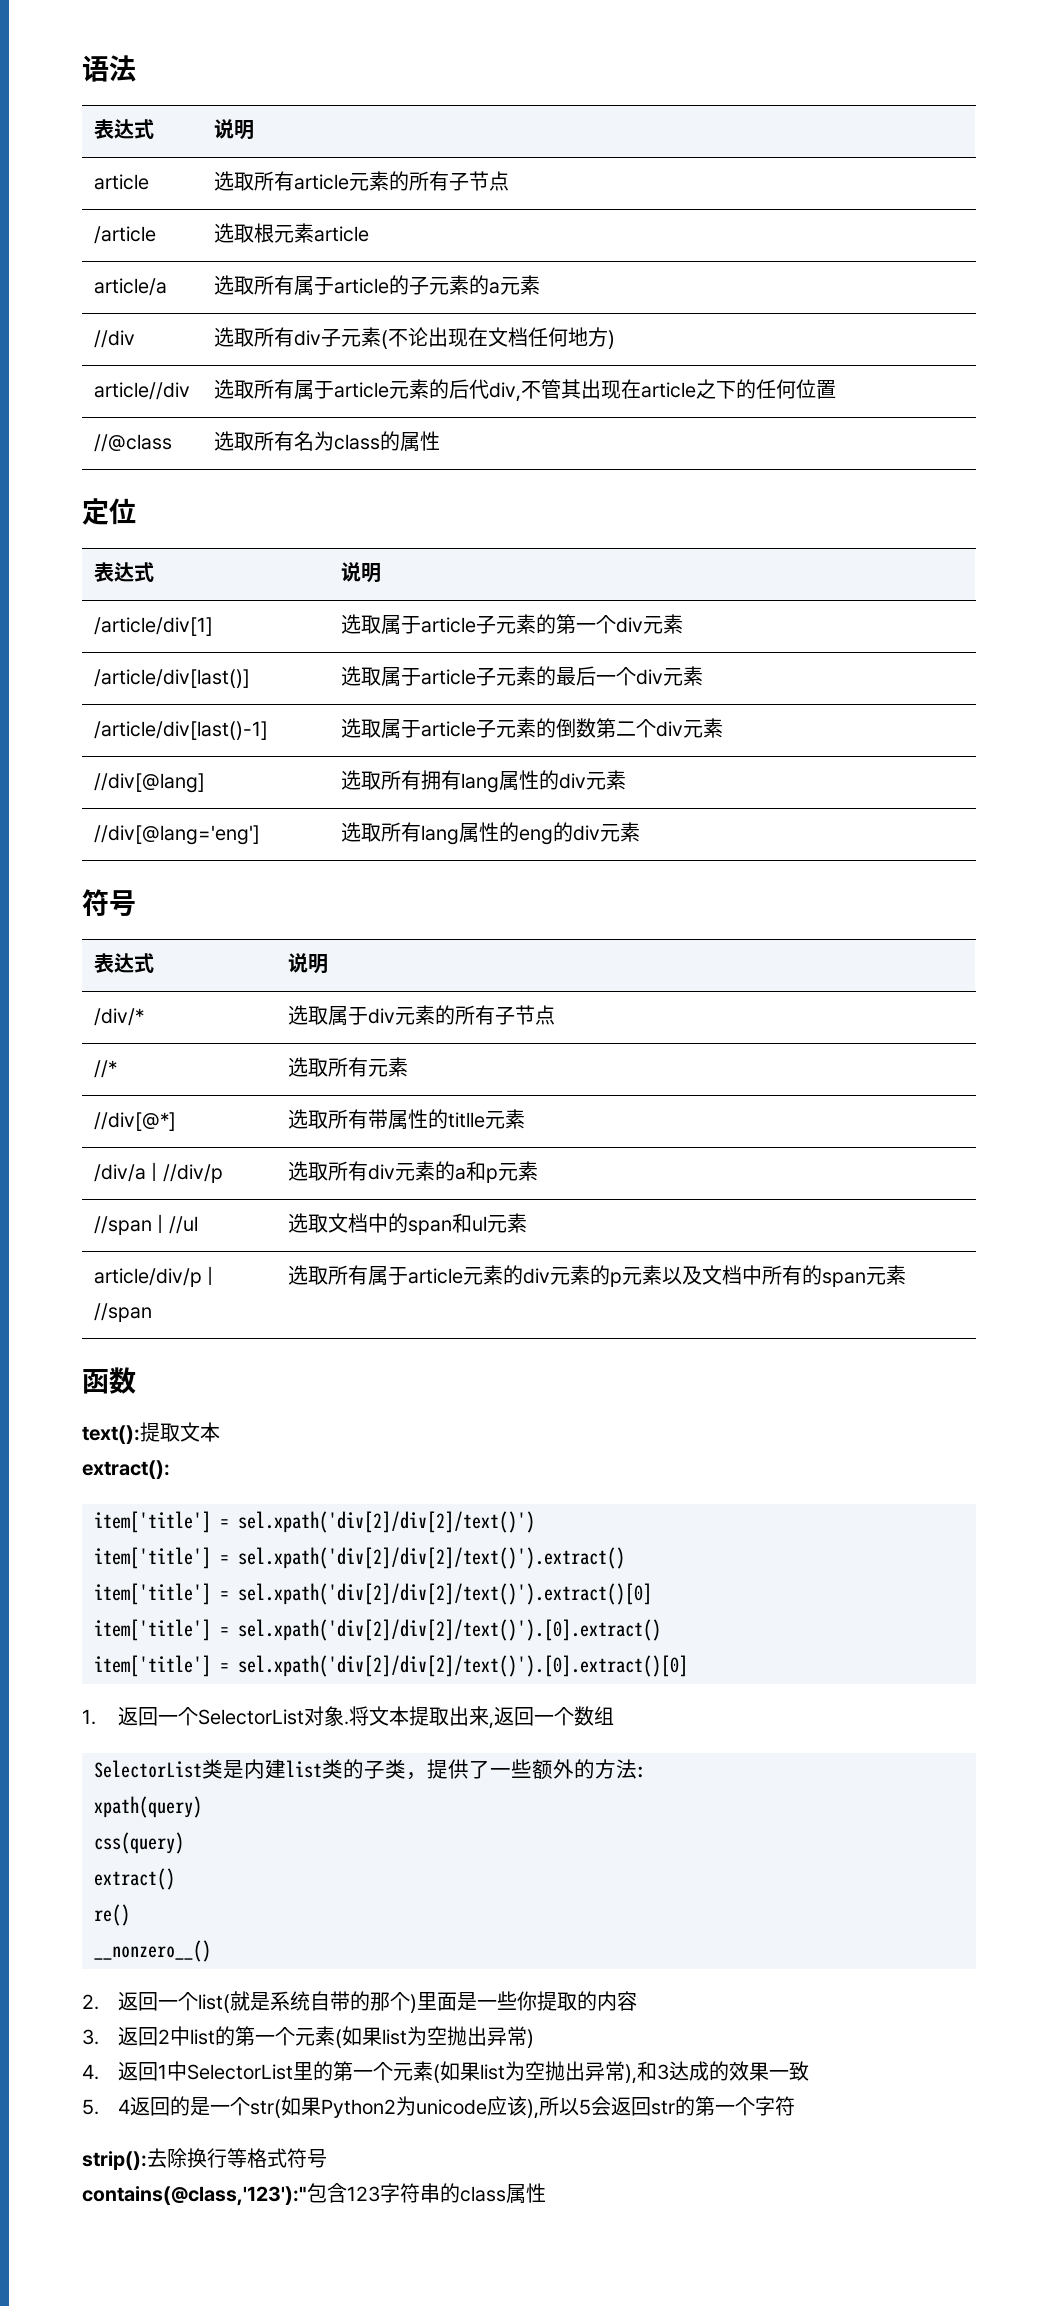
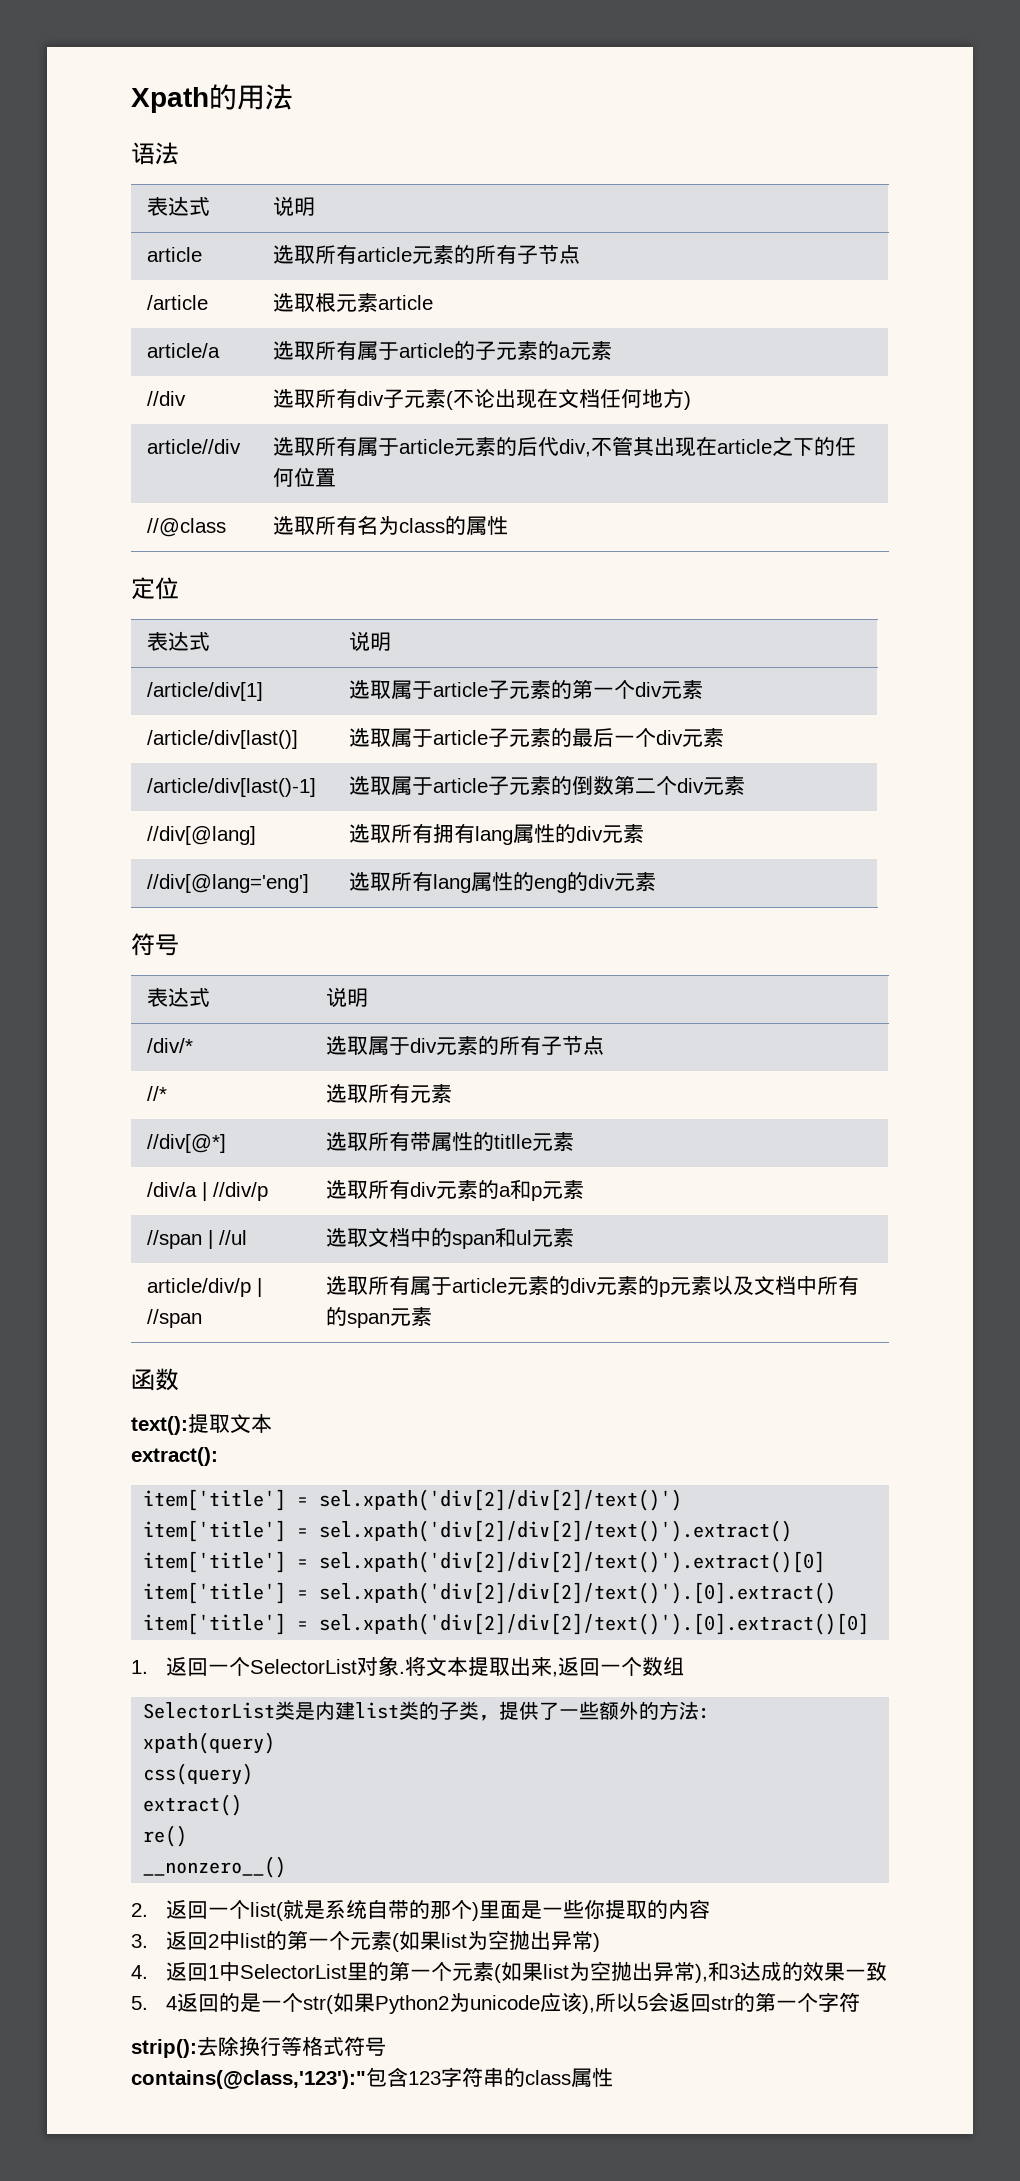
+ Xpath的用法

